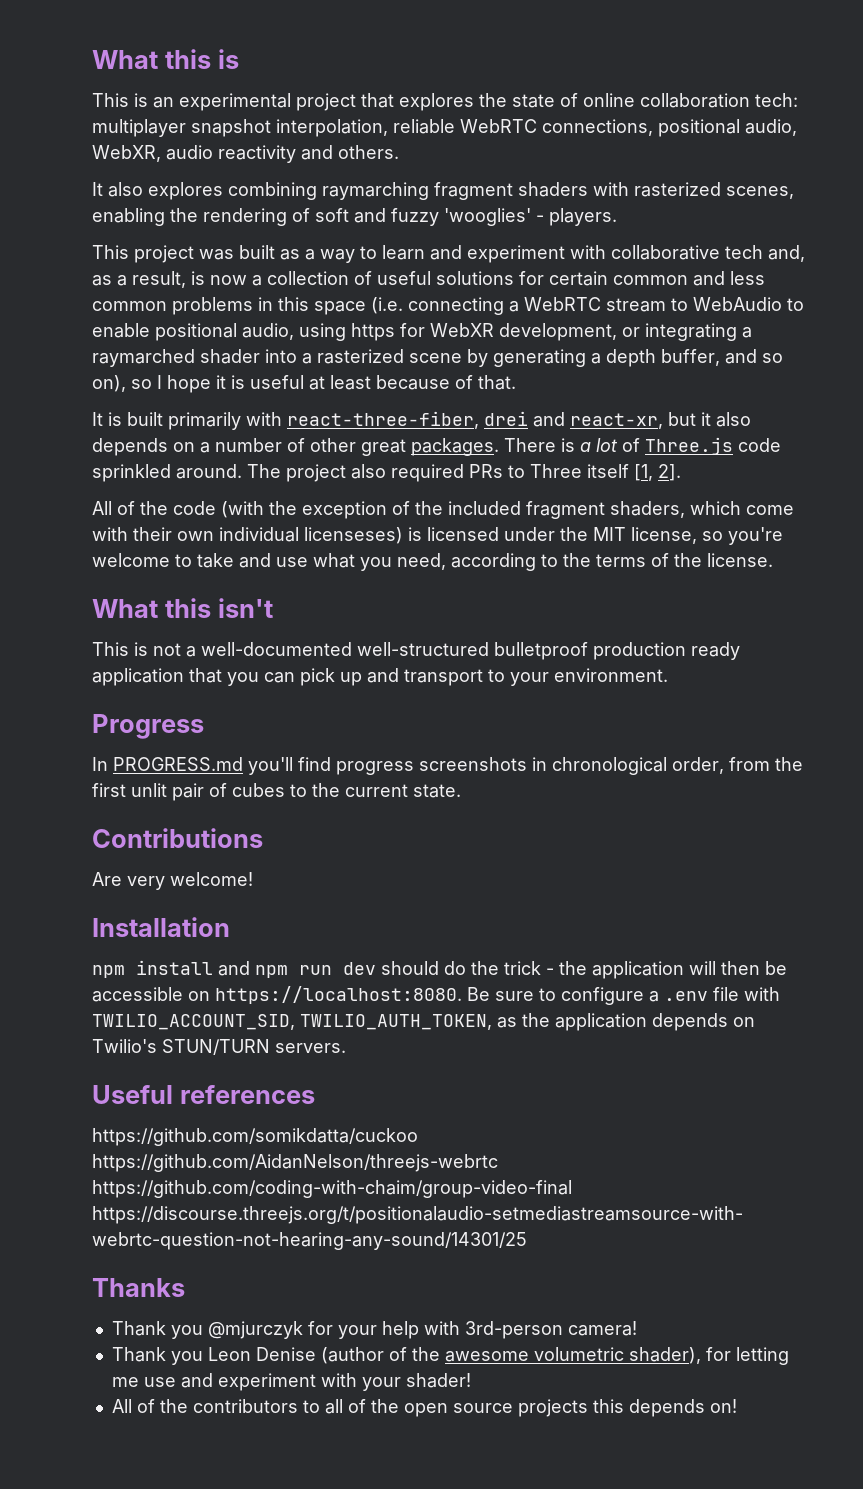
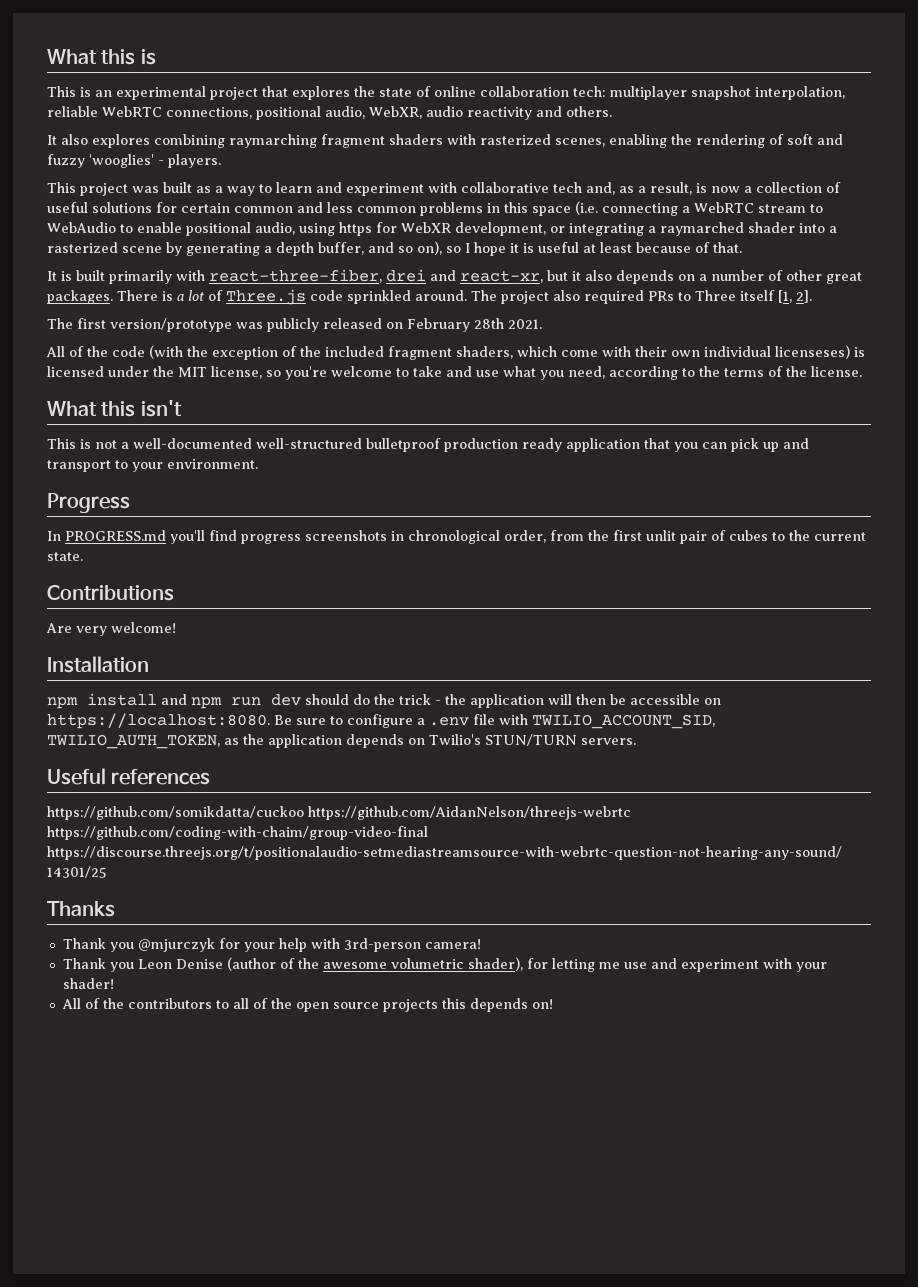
+ The first version/prototype was publicly released on February 28th 2021.

